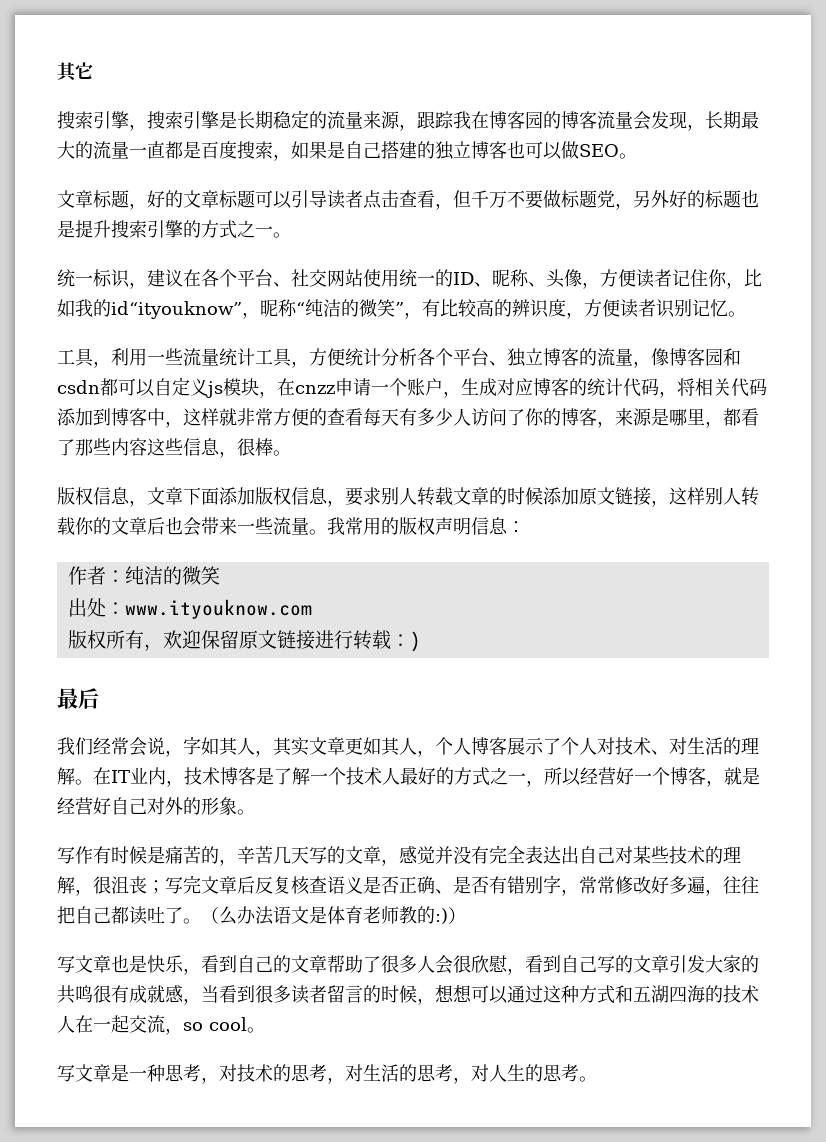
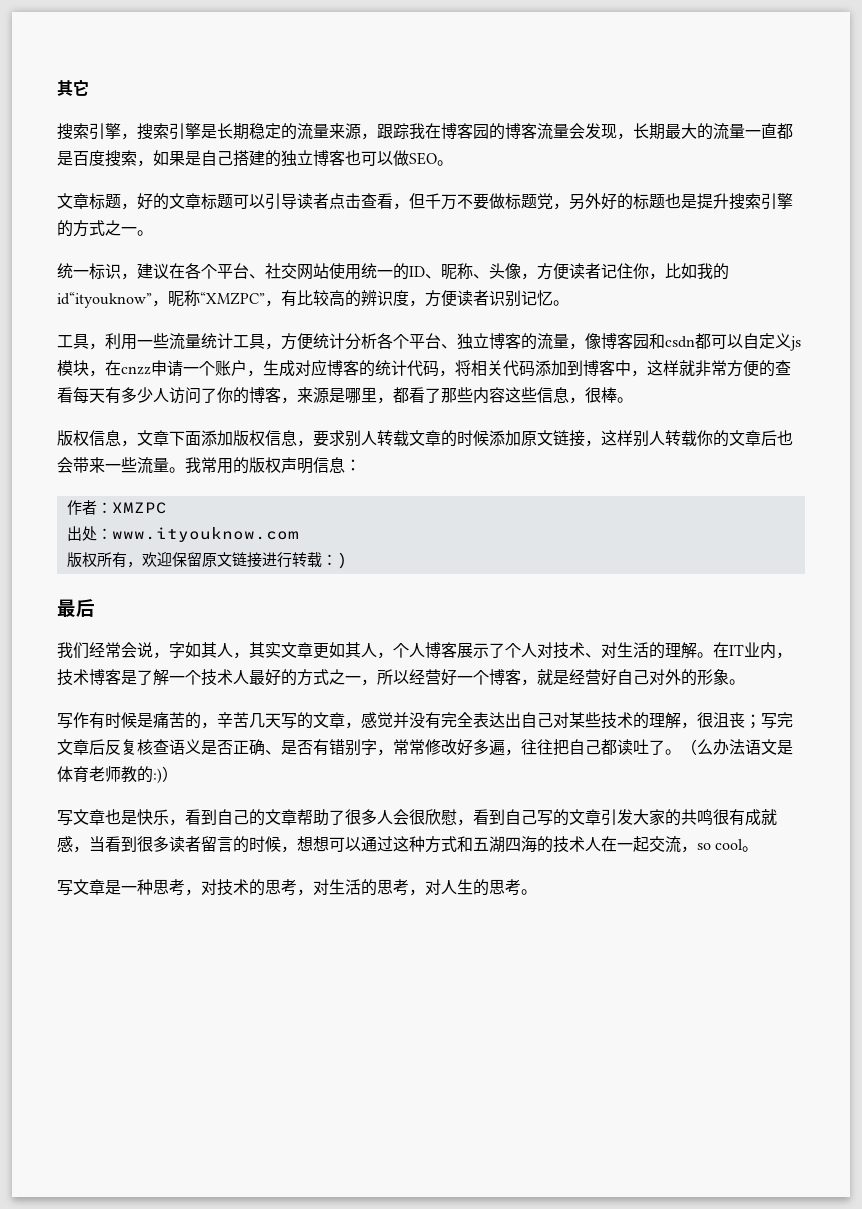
- 统一标识，建议在各个平台、社交网站使用统一的ID、昵称、头像，方便读者记住你，比如我的id“ityouknow”，昵称“纯洁的微笑”，有比较高的辨识度，方便读者识别记忆。
+ 统一标识，建议在各个平台、社交网站使用统一的ID、昵称、头像，方便读者记住你，比如我的id“ityouknow”，昵称“XMZPC”，有比较高的辨识度，方便读者识别记忆。
- 作者：纯洁的微笑
+ 作者：XMZPC

